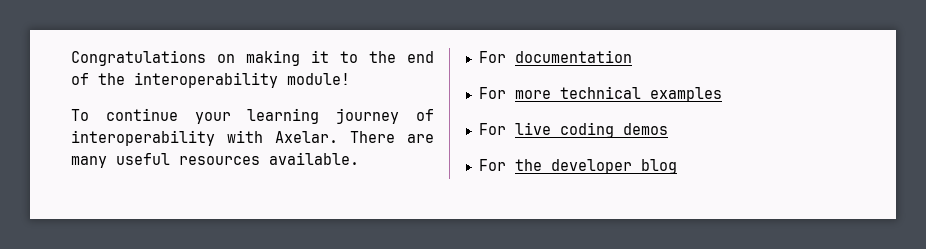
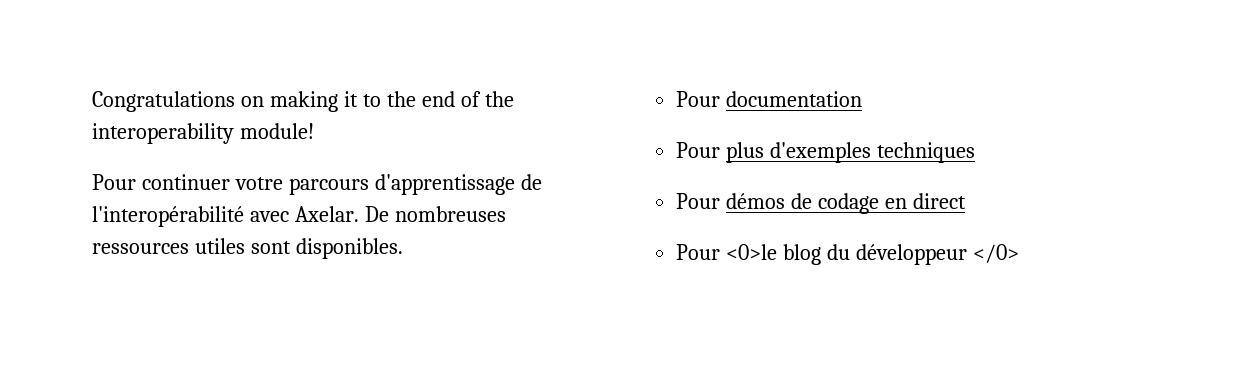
- To continue your learning journey of interoperability with Axelar. There are many useful resources available.
- For documentation
- For more technical examples
- For live coding demos
- For the developer blog
+ Pour continuer votre parcours d'apprentissage de l'interopérabilité avec Axelar. De nombreuses ressources utiles sont disponibles.
+ Pour documentation
+ Pour plus d'exemples techniques
+ Pour démos de codage en direct
+ Pour <0>le blog du développeur </0>

